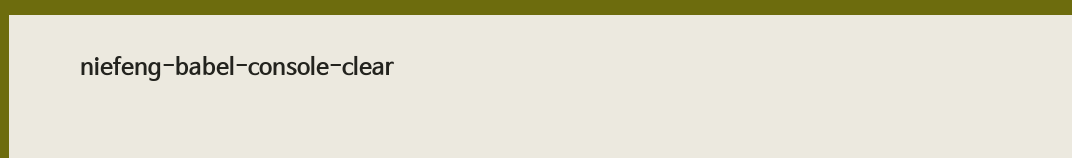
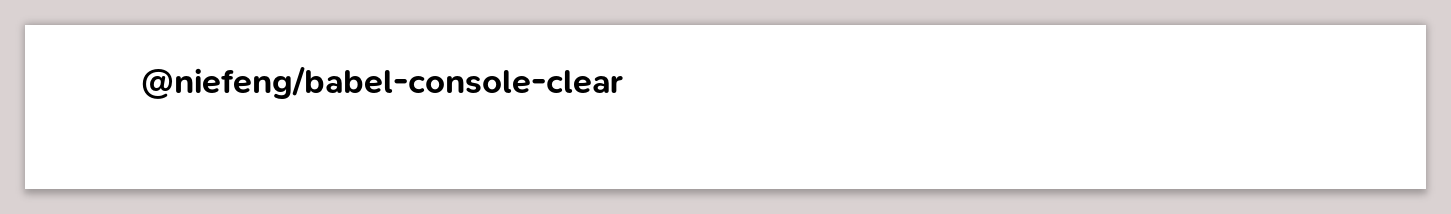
- niefeng-babel-console-clear
+ @niefeng/babel-console-clear

